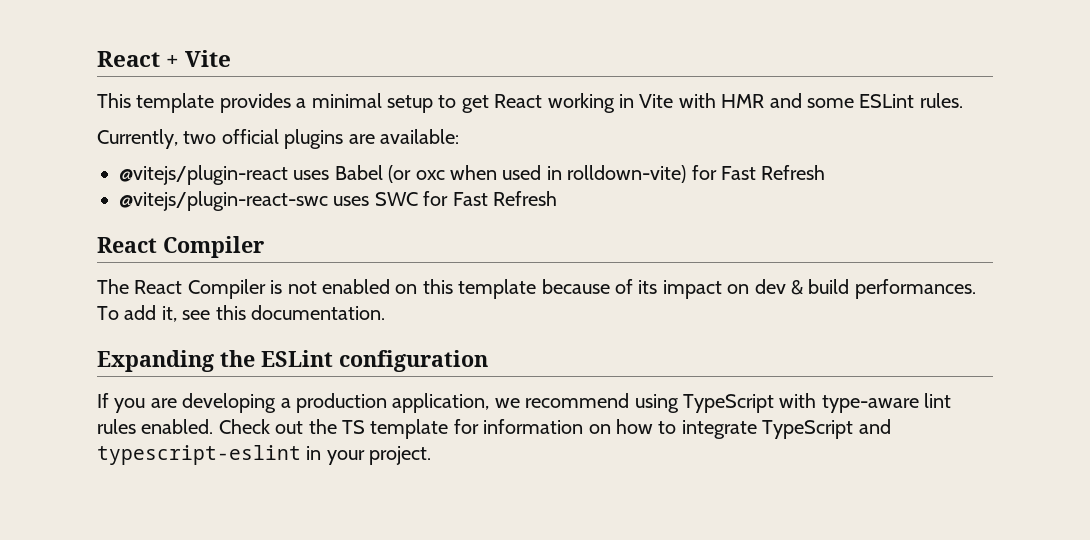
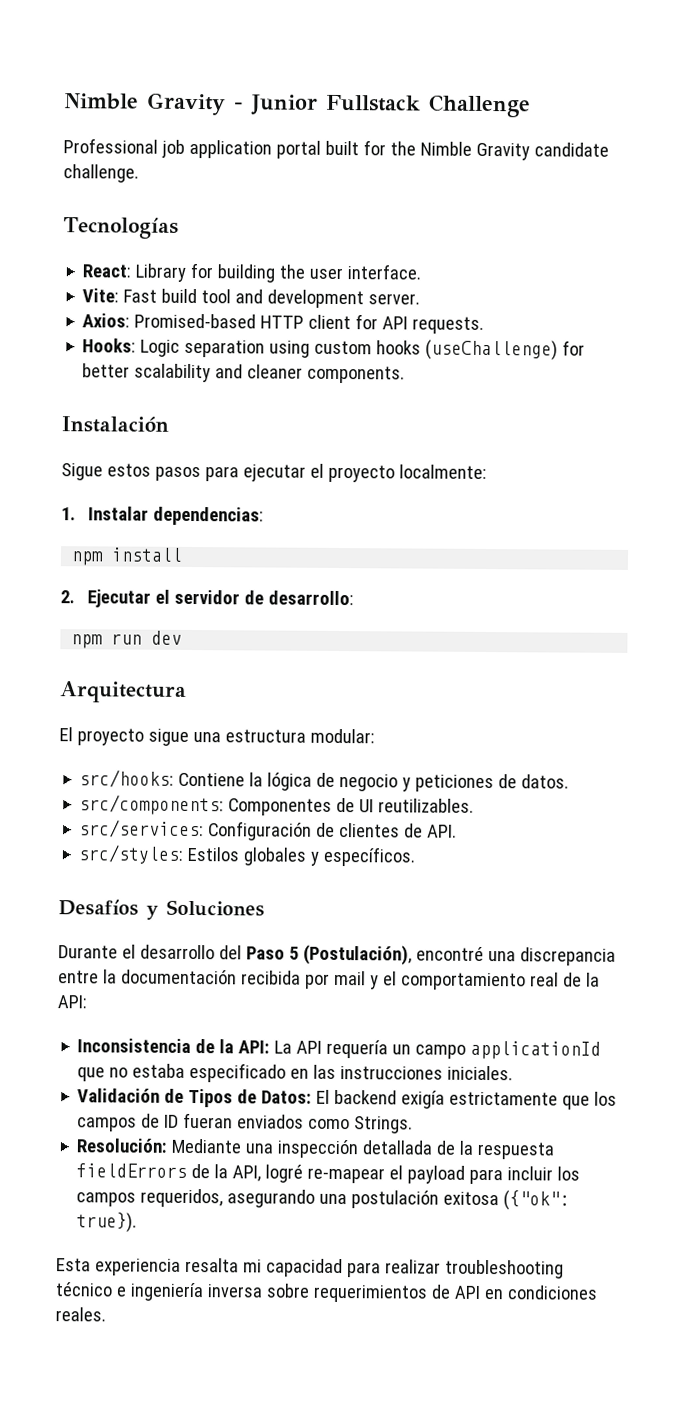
- React + Vite
- This template provides a minimal setup to get React working in Vite with HMR and some ESLint rules.
- Currently, two official plugins are available:
- @vitejs/plugin-react uses Babel (or oxc when used in rolldown-vite) for Fast Refresh
- @vitejs/plugin-react-swc uses SWC for Fast Refresh
- React Compiler
- The React Compiler is not enabled on this template because of its impact on dev & build performances. To add it, see this documentation.
- Expanding the ESLint configuration
- If you are developing a production application, we recommend using TypeScript with type-aware lint rules enabled. Check out the TS template for information on how to integrate TypeScript and typescript-eslint in your project.
+ Nimble Gravity - Junior Fullstack Challenge
+ Professional job application portal built for the Nimble Gravity candidate challenge.
+ Tecnologías
+ React: Library for building the user interface.
+ Vite: Fast build tool and development server.
+ Axios: Promised-based HTTP client for API requests.
+ Hooks: Logic separation using custom hooks (useChallenge) for better scalability and cleaner components.
+ Instalación
+ Sigue estos pasos para ejecutar el proyecto localmente:
+ 1. Instalar dependencias:
+ npm install
+ 2. Ejecutar el servidor de desarrollo:
+ npm run dev
+ Arquitectura
+ El proyecto sigue una estructura modular:
+ src/hooks: Contiene la lógica de negocio y peticiones de datos.
+ src/components: Componentes de UI reutilizables.
+ src/services: Configuración de clientes de API.
+ src/styles: Estilos globales y específicos.
+ Desafíos y Soluciones
+ Durante el desarrollo del Paso 5 (Postulación), encontré una discrepancia entre la documentación recibida por mail y el comportamiento real de la API:
+ Inconsistencia de la API: La API requería un campo applicationId que no estaba especificado en las instrucciones iniciales.
+ Validación de Tipos de Datos: El backend exigía estrictamente que los campos de ID fueran enviados como Strings.
+ Resolución: Mediante una inspección detallada de la respuesta fieldErrors de la API, logré re-mapear el payload para incluir los campos requeridos, asegurando una postulación exitosa ({"ok": true}).
+ Esta experiencia resalta mi capacidad para realizar troubleshooting técnico e ingeniería inversa sobre requerimientos de API en condiciones reales.

